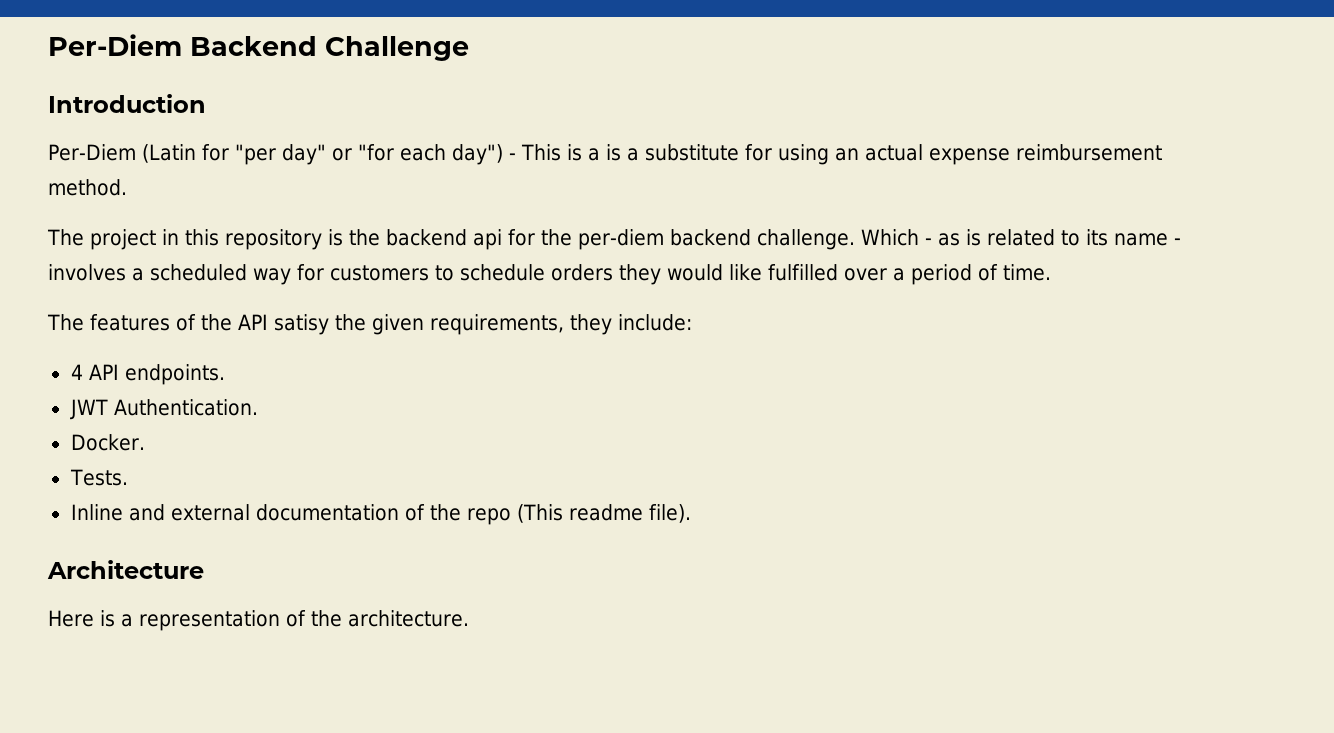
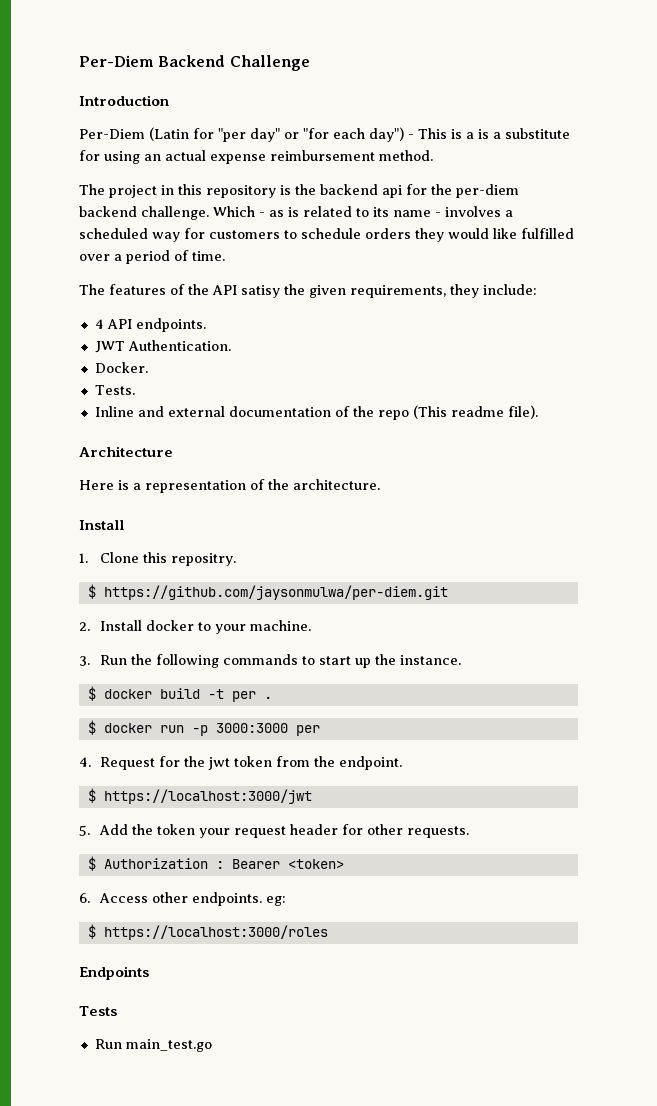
  Here is a representation of the architecture.
+ Install
+ 1. Clone this repositry.
+ $ https://github.com/jaysonmulwa/per-diem.git
+ 2. Install docker to your machine.
+ 3. Run the following commands to start up the instance.
+ $ docker build -t per .
+ $ docker run -p 3000:3000 per
+ 4. Request for the jwt token from the endpoint.
+ $ https://localhost:3000/jwt
+ 5. Add the token your request header for other requests.
+ $ Authorization : Bearer <token>
+ 6. Access other endpoints. eg:
+ $ https://localhost:3000/roles
+ Endpoints
+ Tests
+ Run main_test.go

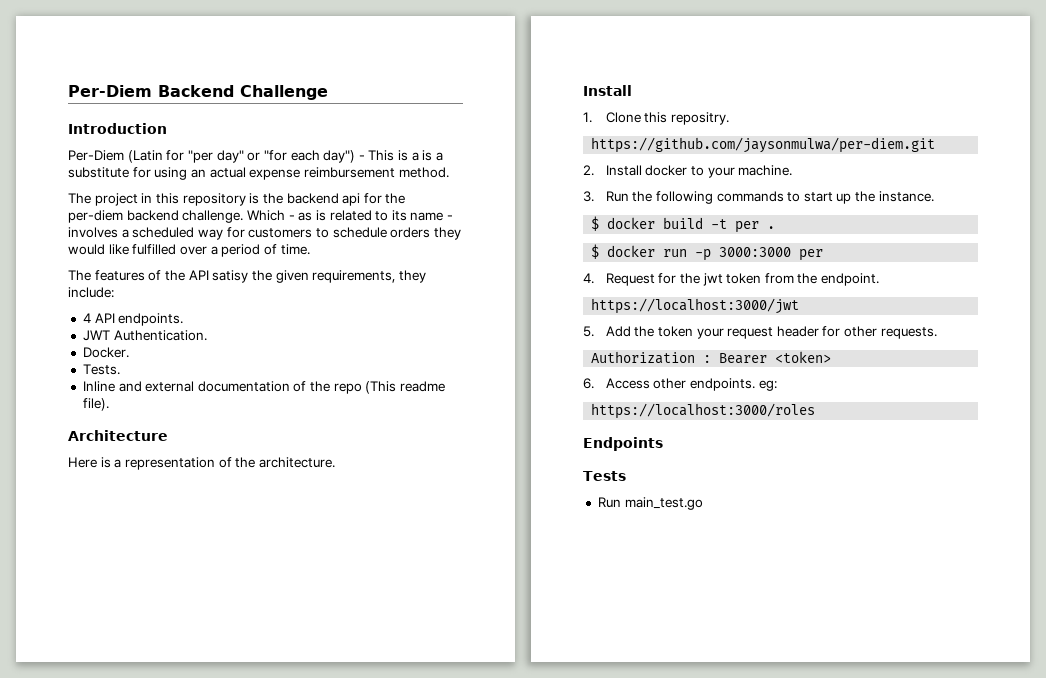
- $ https://github.com/jaysonmulwa/per-diem.git
+ https://github.com/jaysonmulwa/per-diem.git
- $ https://localhost:3000/jwt
+ https://localhost:3000/jwt
- $ Authorization : Bearer <token>
+ Authorization : Bearer <token>
- $ https://localhost:3000/roles
+ https://localhost:3000/roles

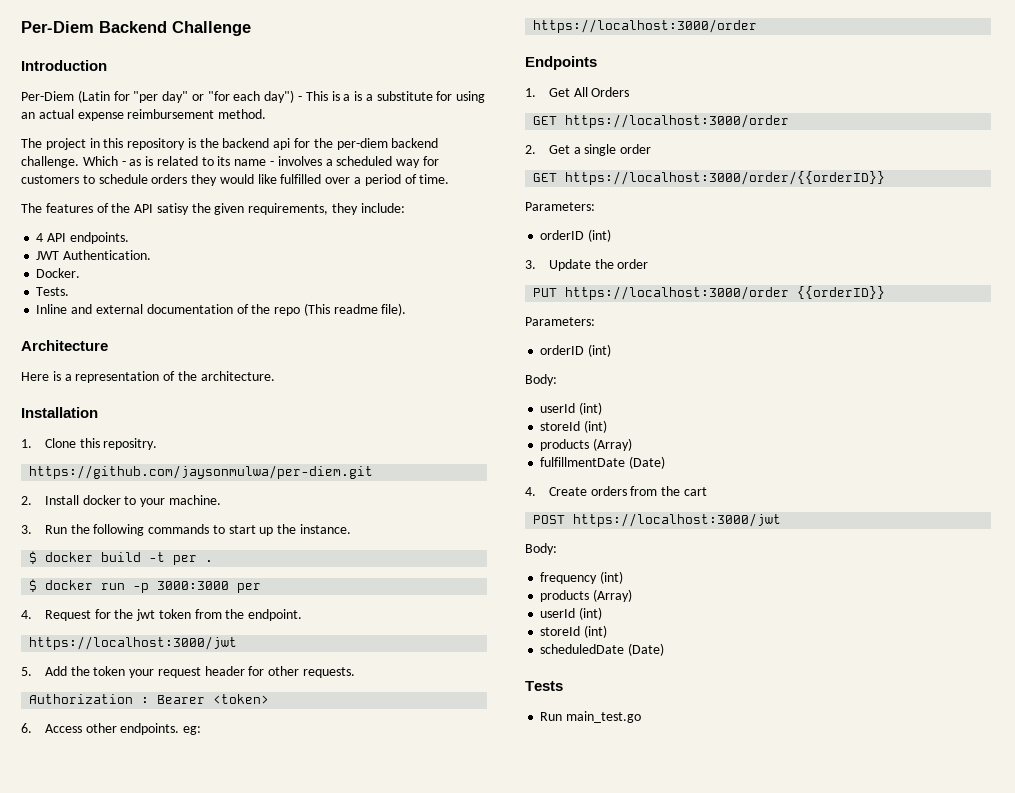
  Here is a representation of the architecture.
- Install
+ Installation
  6. Access other endpoints. eg:
- https://localhost:3000/roles
+ https://localhost:3000/order
+ 1. Get All Orders
+ GET https://localhost:3000/order
+ 2. Get a single order
+ GET https://localhost:3000/order/{{orderID}}
+ Parameters:
+ orderID (int)
+ 3. Update the order
+ PUT https://localhost:3000/order {{orderID}}
+ Parameters:
+ orderID (int)
+ Body:
+ userId (int)
+ storeId (int)
+ products (Array)
+ fulfillmentDate (Date)
+ 4. Create orders from the cart
+ POST https://localhost:3000/jwt
+ Body:
+ frequency (int)
+ products (Array)
+ userId (int)
+ storeId (int)
+ scheduledDate (Date)

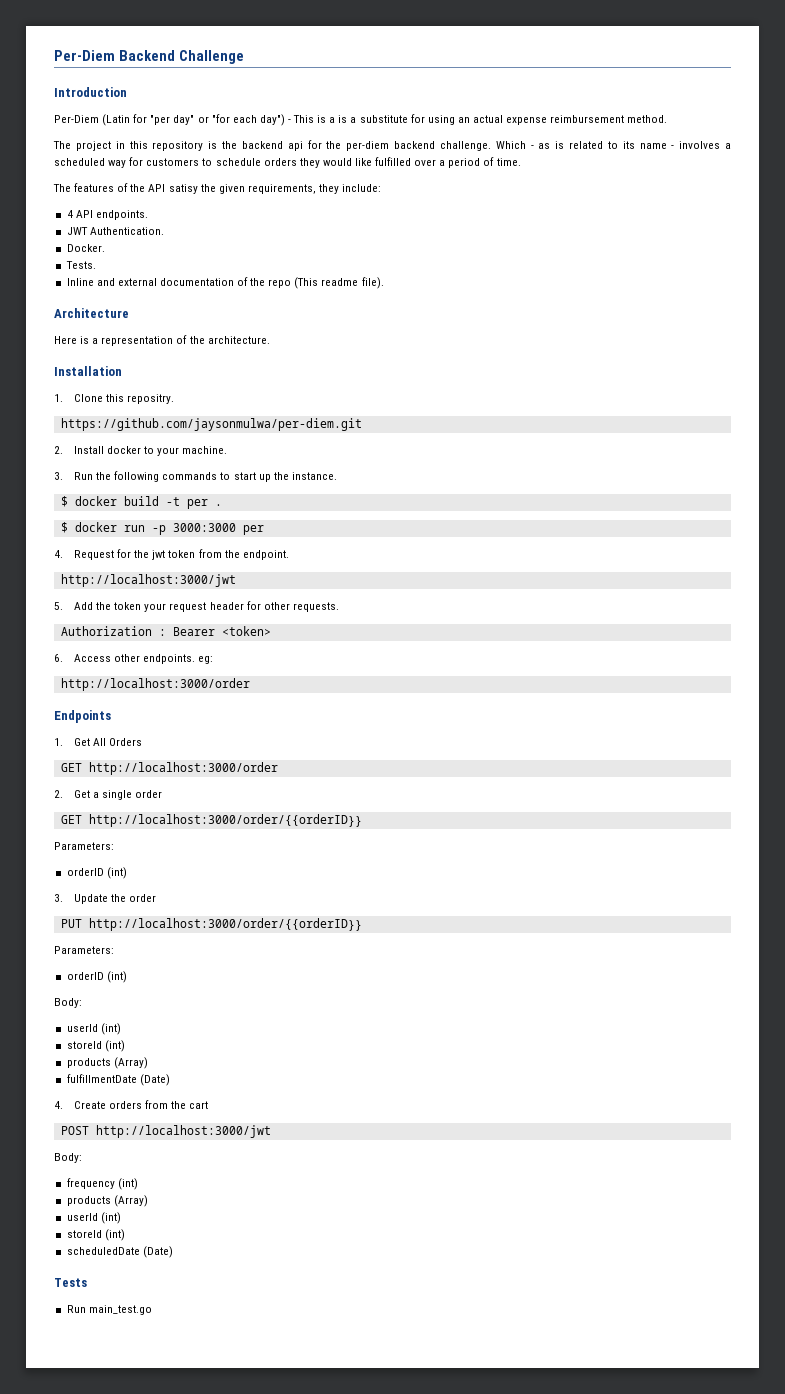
  4. Request for the jwt token from the endpoint.
- https://localhost:3000/jwt
+ http://localhost:3000/jwt
  6. Access other endpoints. eg:
- https://localhost:3000/order
+ http://localhost:3000/order
- GET https://localhost:3000/order
+ GET http://localhost:3000/order
- GET https://localhost:3000/order/{{orderID}}
+ GET http://localhost:3000/order/{{orderID}}
- PUT https://localhost:3000/order {{orderID}}
+ PUT http://localhost:3000/order/{{orderID}}
- POST https://localhost:3000/jwt
+ POST http://localhost:3000/jwt

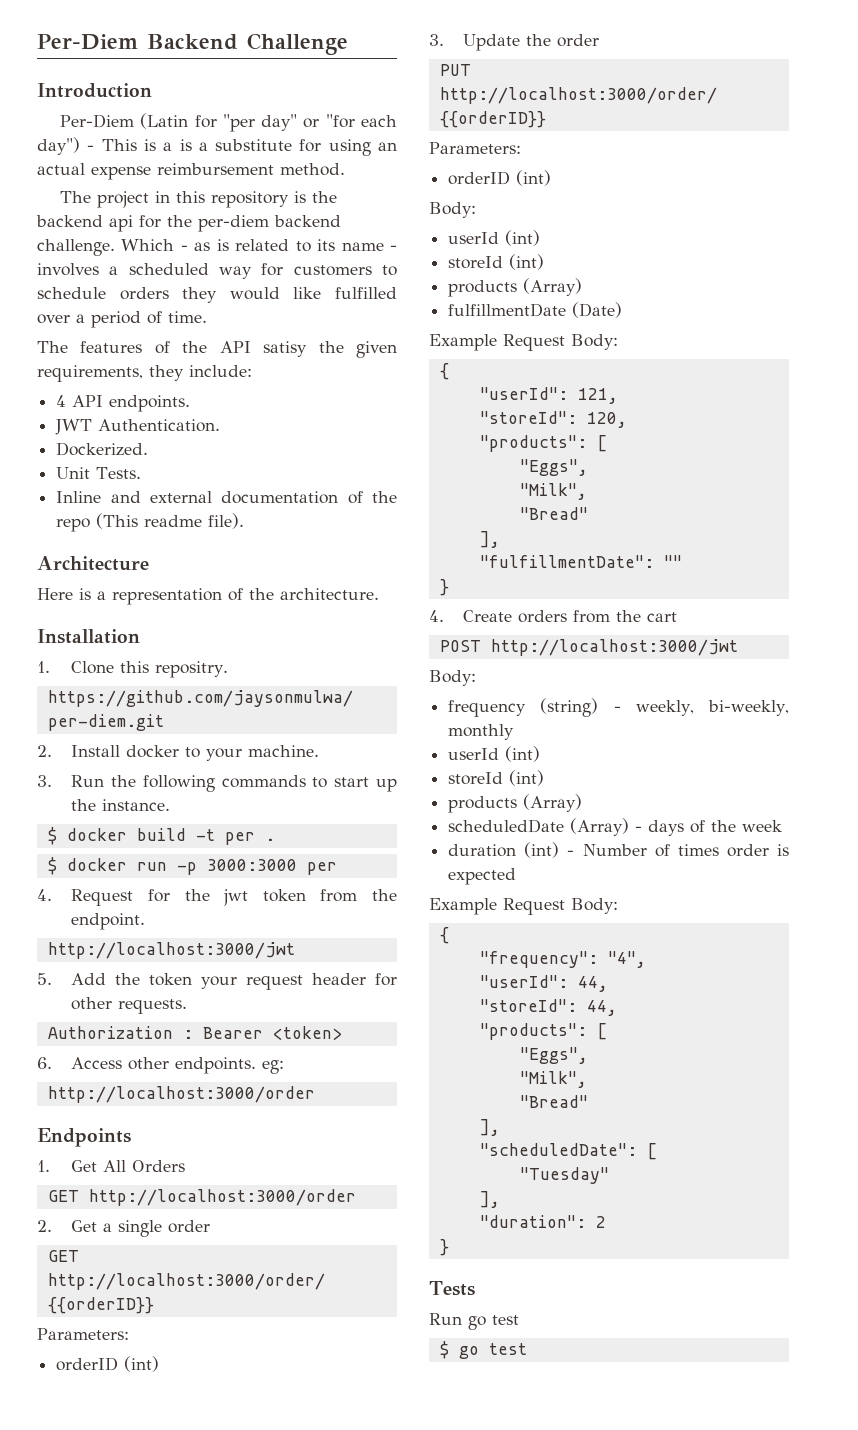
- Docker.
- Tests.
+ Dockerized.
+ Unit Tests.
  fulfillmentDate (Date)
+ Example Request Body:
+ {
+ "userId": 121,
+ "storeId": 120,
+ "products": [
+ "Eggs",
+ "Milk",
+ "Bread"
+ ],
+ "fulfillmentDate": ""
+ }
- frequency (int)
- products (Array)
+ frequency (string) - weekly, bi-weekly, monthly
  userId (int)
  storeId (int)
+ products (Array)
- scheduledDate (Date)
+ scheduledDate (Array) - days of the week
+ duration (int) - Number of times order is expected
+ Example Request Body:
+ {
+ "frequency": "4",
+ "userId": 44,
+ "storeId": 44,
+ "products": [
+ "Eggs",
+ "Milk",
+ "Bread"
+ ],
+ "scheduledDate": [
+ "Tuesday"
+ ],
+ "duration": 2
+ }
  Tests
- Run main_test.go
+ Run go test
+ $ go test

